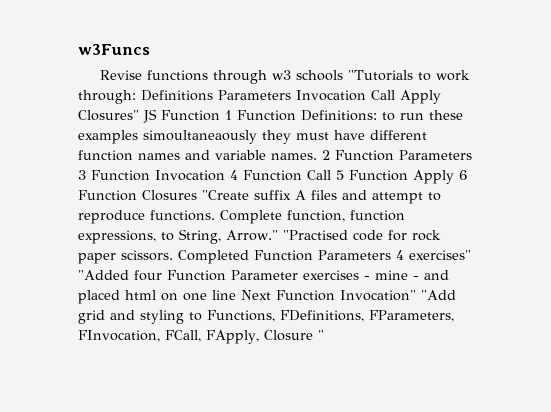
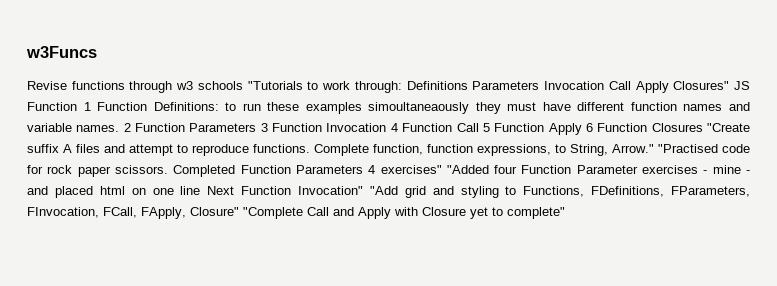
- Completed Function Parameters 4 exercises" "Added four Function Parameter exercises - mine - and placed html on one line Next Function Invocation" "Add grid and styling to Functions, FDefinitions, FParameters, FInvocation, FCall, FApply, Closure "
+ Completed Function Parameters 4 exercises" "Added four Function Parameter exercises - mine - and placed html on one line Next Function Invocation" "Add grid and styling to Functions, FDefinitions, FParameters, FInvocation, FCall, FApply, Closure" "Complete Call and Apply with Closure yet to complete"

